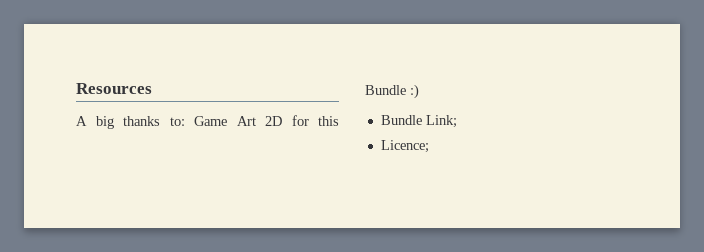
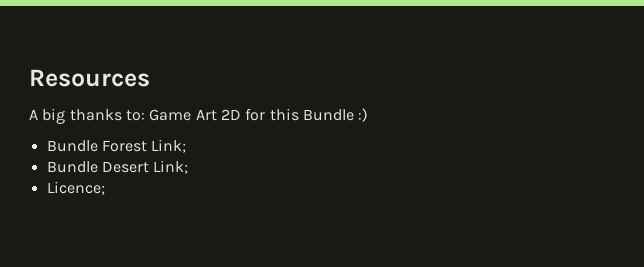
- Bundle Link;
+ Bundle Forest Link;
+ Bundle Desert Link;

